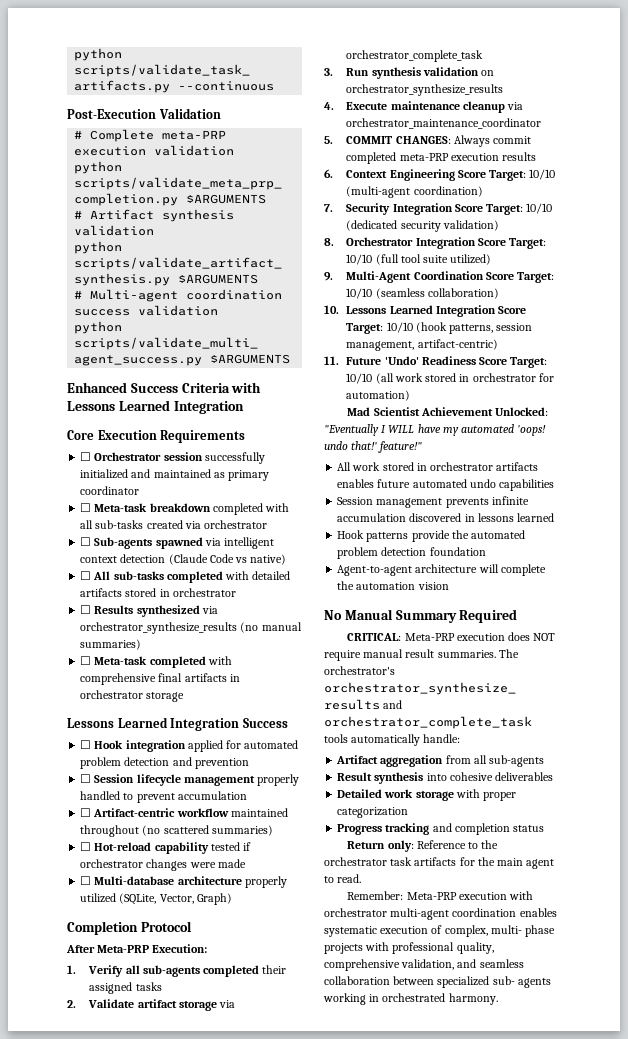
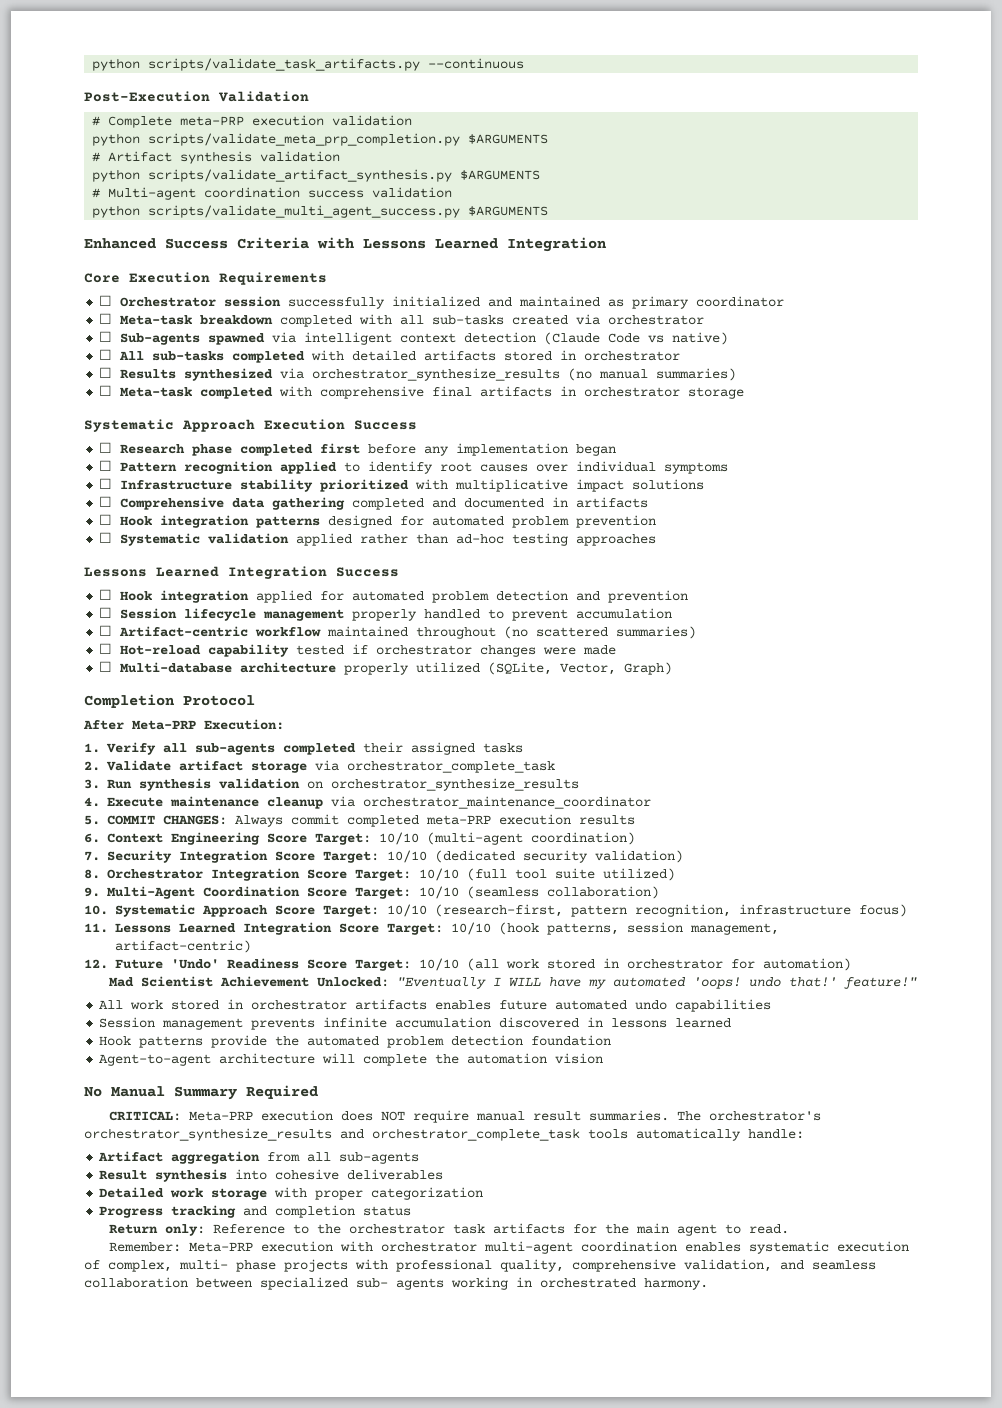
+ Systematic Approach Execution Success
+ ☐ Research phase completed first before any implementation began
+ ☐ Pattern recognition applied to identify root causes over individual symptoms
+ ☐ Infrastructure stability prioritized with multiplicative impact solutions
+ ☐ Comprehensive data gathering completed and documented in artifacts
+ ☐ Hook integration patterns designed for automated problem prevention
+ ☐ Systematic validation applied rather than ad-hoc testing approaches
- 10. Lessons Learned Integration Score Target: 10/10 (hook patterns, session management, artifact-centric)
+ 10. Systematic Approach Score Target: 10/10 (research-first, pattern recognition, infrastructure focus)
+ 11. Lessons Learned Integration Score Target: 10/10 (hook patterns, session management, artifact-centric)
- 11. Future 'Undo' Readiness Score Target: 10/10 (all work stored in orchestrator for automation)
+ 12. Future 'Undo' Readiness Score Target: 10/10 (all work stored in orchestrator for automation)

